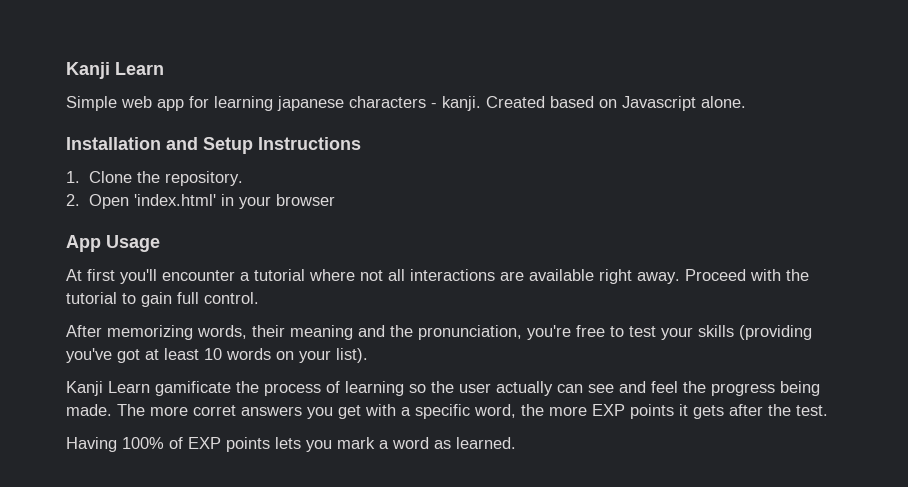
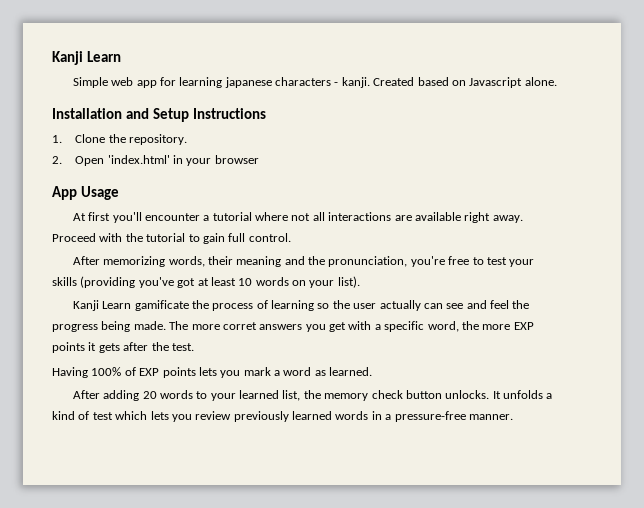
+ After adding 20 words to your learned list, the memory check button unlocks. It unfolds a kind of test which lets you review previously learned words in a pressure-free manner.

